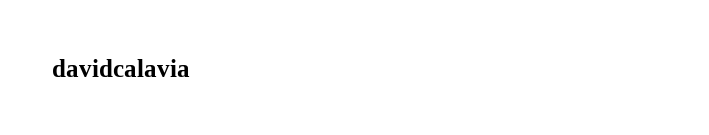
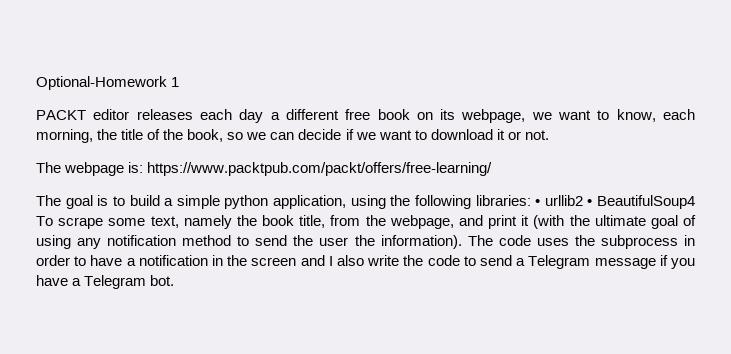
- davidcalavia
+ Optional-Homework 1
+ PACKT editor releases each day a different free book on its webpage, we want to know, each morning, the title of the book, so we can decide if we want to download it or not.
+ The webpage is: https://www.packtpub.com/packt/offers/free-learning/
+ The goal is to build a simple python application, using the following libraries: • urllib2 • BeautifulSoup4 To scrape some text, namely the book title, from the webpage, and print it (with the ultimate goal of using any notification method to send the user the information). The code uses the subprocess in order to have a notification in the screen and I also write the code to send a Telegram message if you have a Telegram bot.

